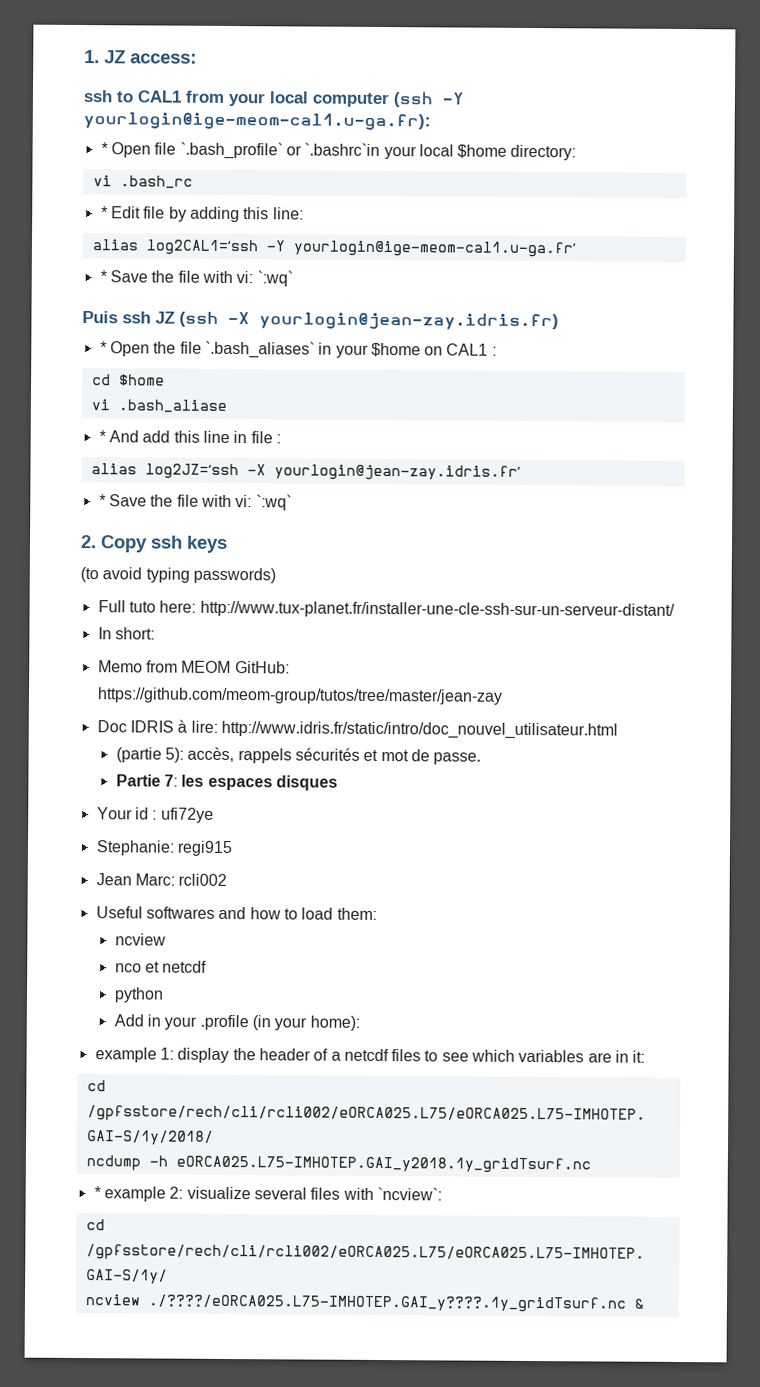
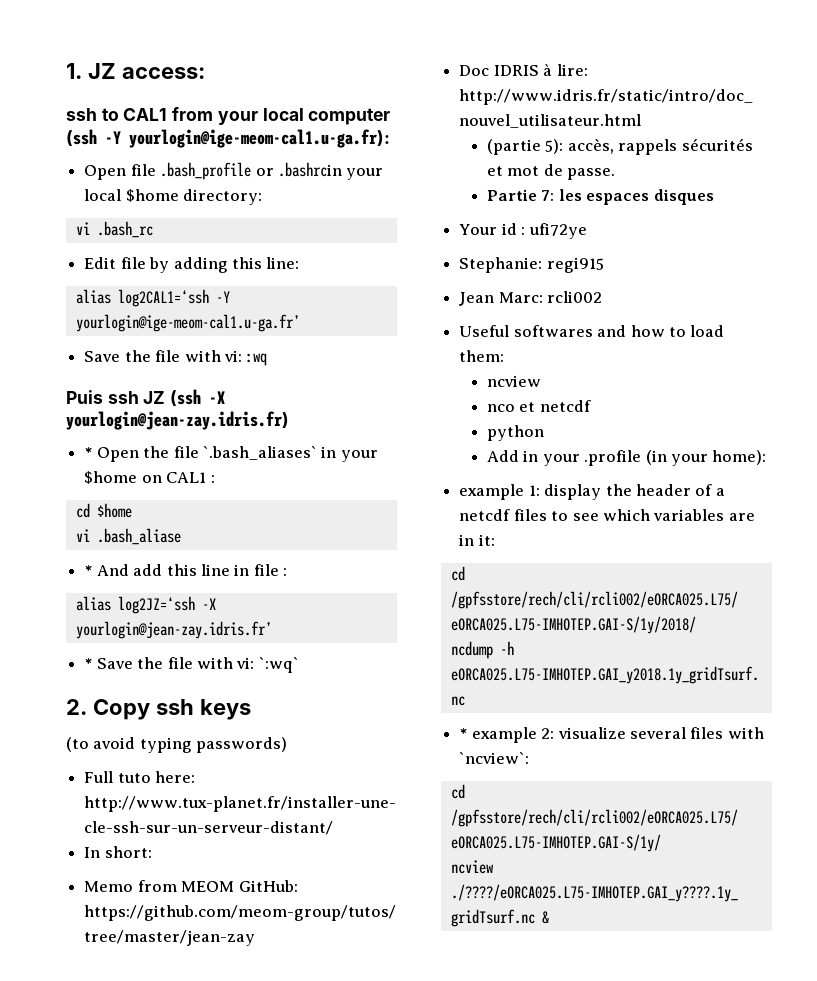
- * Open file `.bash_profile` or `.bashrc`in your local $home directory:
+ Open file .bash_profile or .bashrcin your local $home directory:
- * Edit file by adding this line:
+ Edit file by adding this line:
  alias log2CAL1=‘ssh -Y yourlogin@ige-meom-cal1.u-ga.fr’
- * Save the file with vi: `:wq`
+ Save the file with vi: :wq

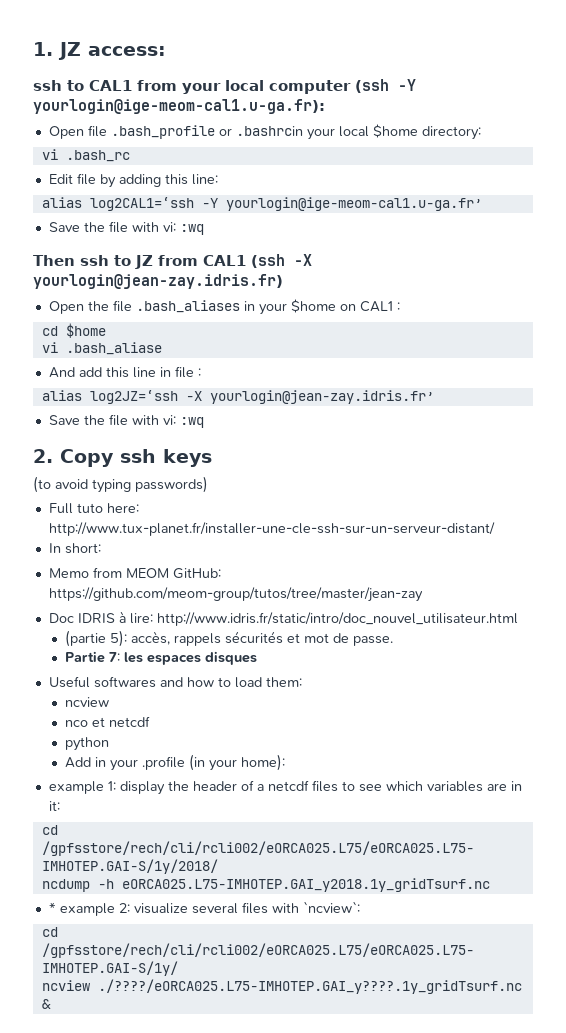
- Puis ssh JZ (ssh -X yourlogin@jean-zay.idris.fr)
+ Then ssh to JZ from CAL1 (ssh -X yourlogin@jean-zay.idris.fr)
- * Open the file `.bash_aliases` in your $home on CAL1 :
+ Open the file .bash_aliases in your $home on CAL1 :
- * And add this line in file :
+ And add this line in file :
  alias log2JZ=‘ssh -X yourlogin@jean-zay.idris.fr’
- * Save the file with vi: `:wq`
+ Save the file with vi: :wq
- Your id : ufi72ye
- Stephanie: regi915
- Jean Marc: rcli002

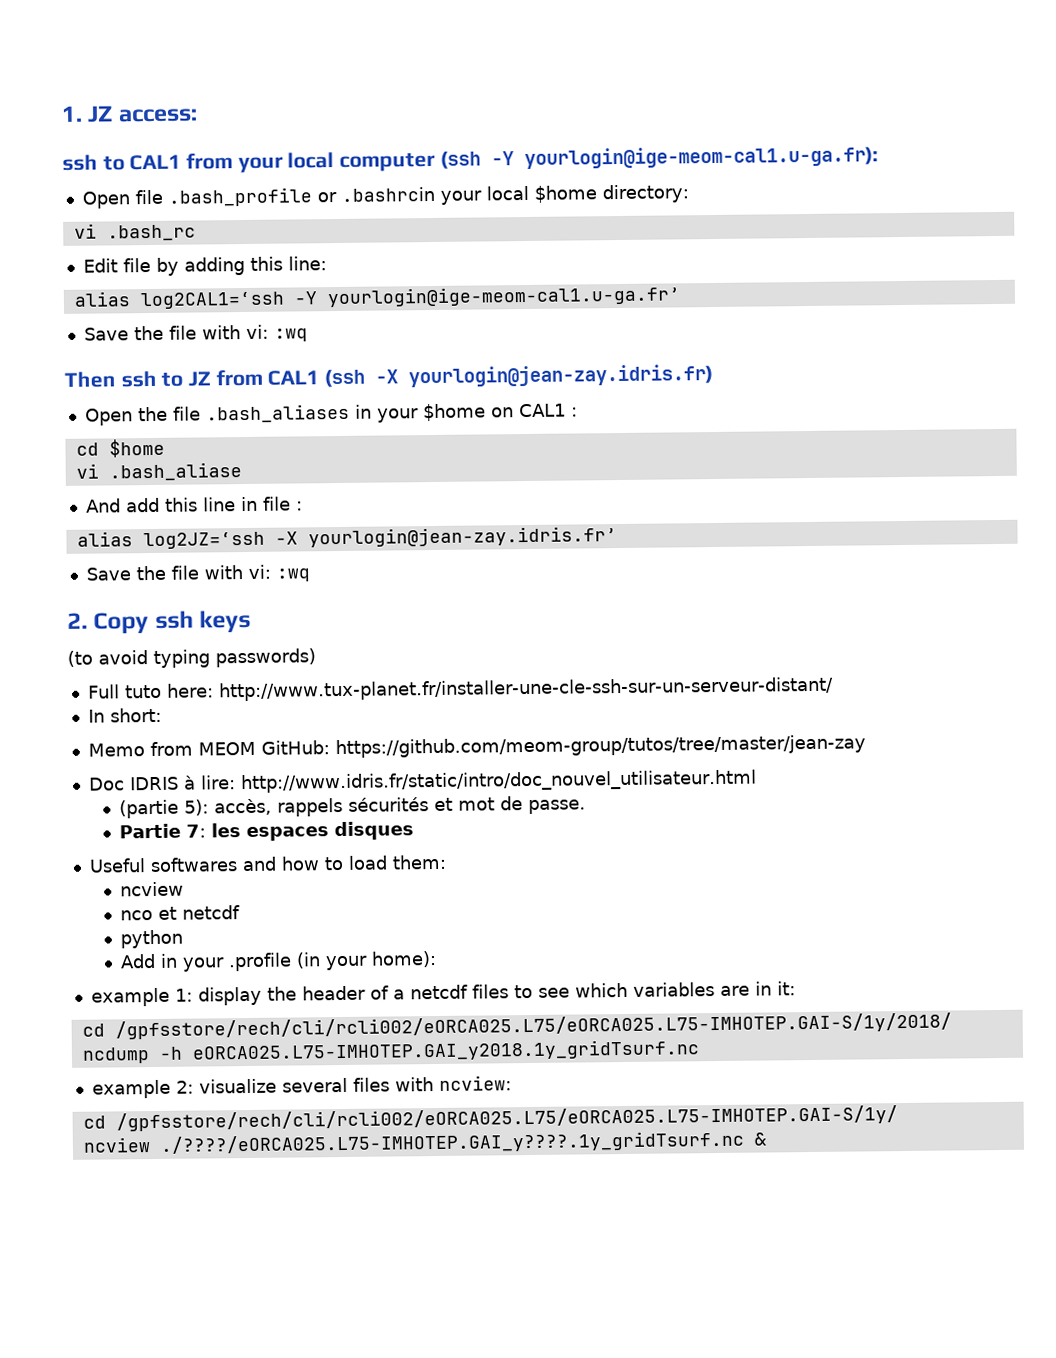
- * example 2: visualize several files with `ncview`:
+ example 2: visualize several files with ncview:

